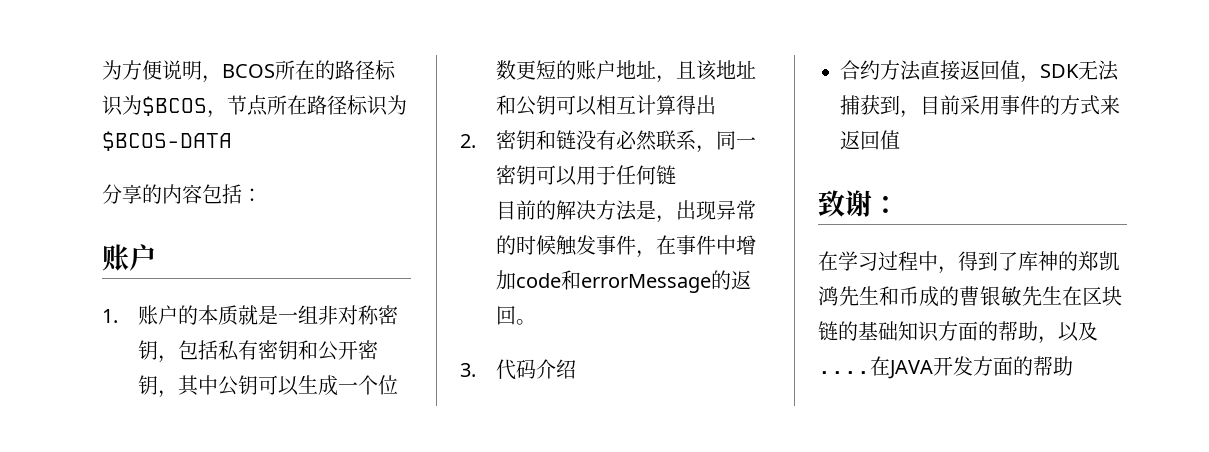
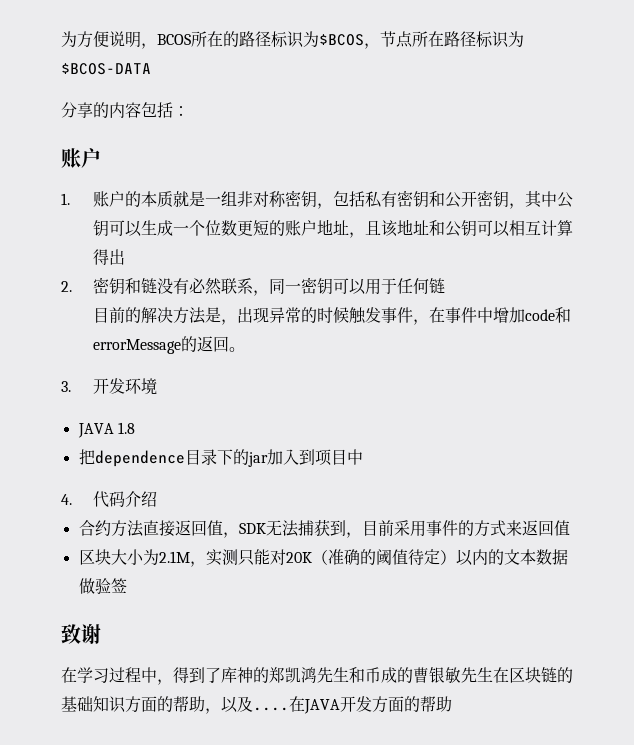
- 3.代码介绍
+ 3.开发环境
+ JAVA 1.8
+ 把dependence目录下的jar加入到项目中
+ 4.代码介绍
+ 区块大小为2.1M，实测只能对20K（准确的阈值待定）以内的文本数据做验签
- 致谢：
+ 致谢

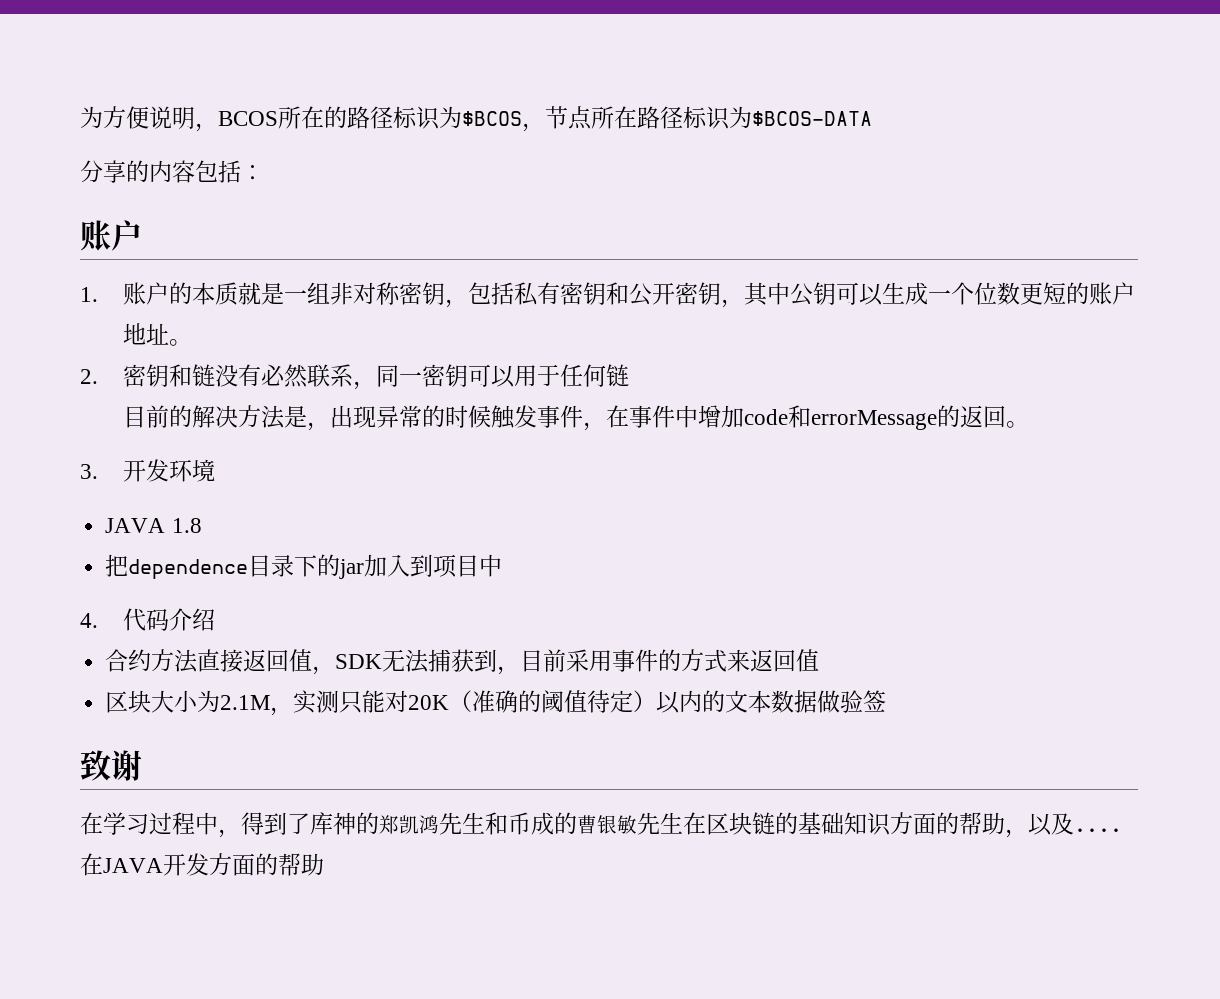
- 1.账户的本质就是一组非对称密钥，包括私有密钥和公开密钥，其中公钥可以生成一个位数更短的账户地址，且该地址和公钥可以相互计算得出
+ 1.账户的本质就是一组非对称密钥，包括私有密钥和公开密钥，其中公钥可以生成一个位数更短的账户地址。

